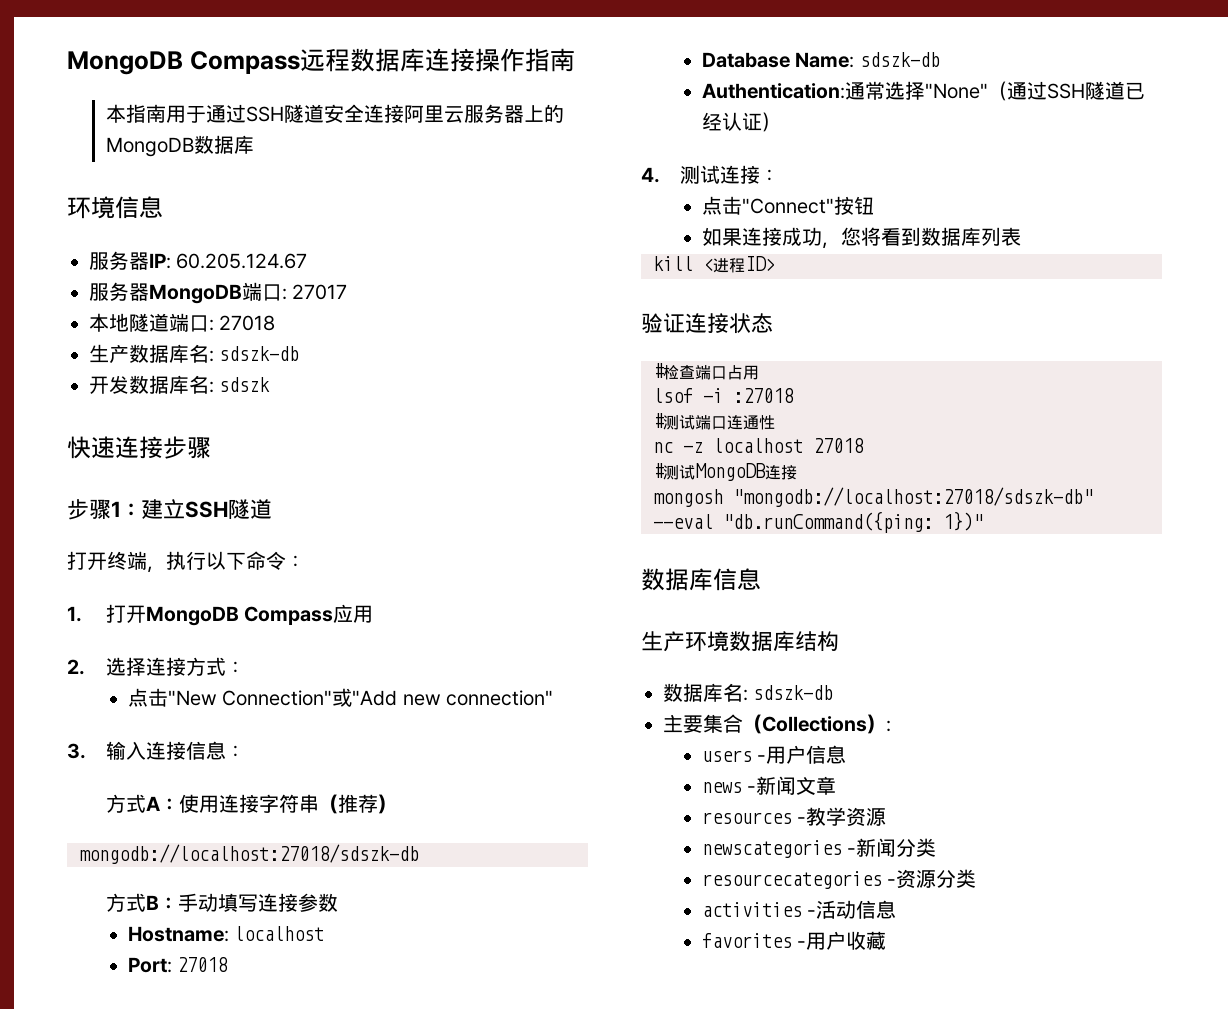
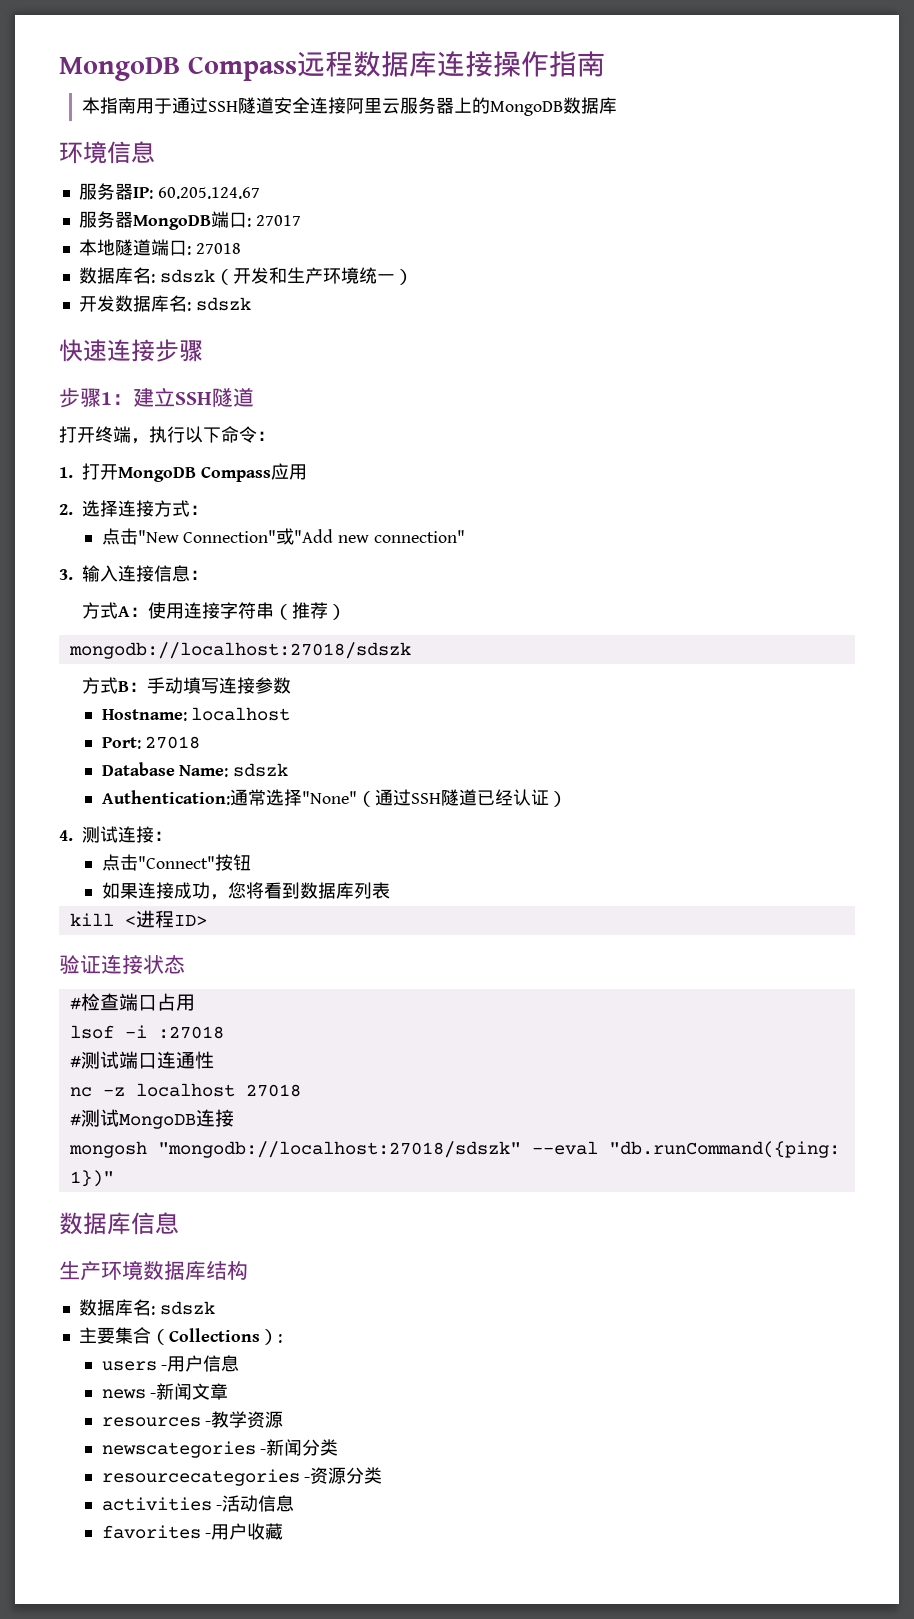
- 生产数据库名: sdszk-db
+ 数据库名: sdszk（开发和生产环境统一）
- mongodb://localhost:27018/sdszk-db
+ mongodb://localhost:27018/sdszk
- Database Name: sdszk-db
+ Database Name: sdszk
- mongosh "mongodb://localhost:27018/sdszk-db" --eval "db.runCommand({ping: 1})"
+ mongosh "mongodb://localhost:27018/sdszk" --eval "db.runCommand({ping: 1})"
  生产环境数据库结构
- 数据库名: sdszk-db
+ 数据库名: sdszk

